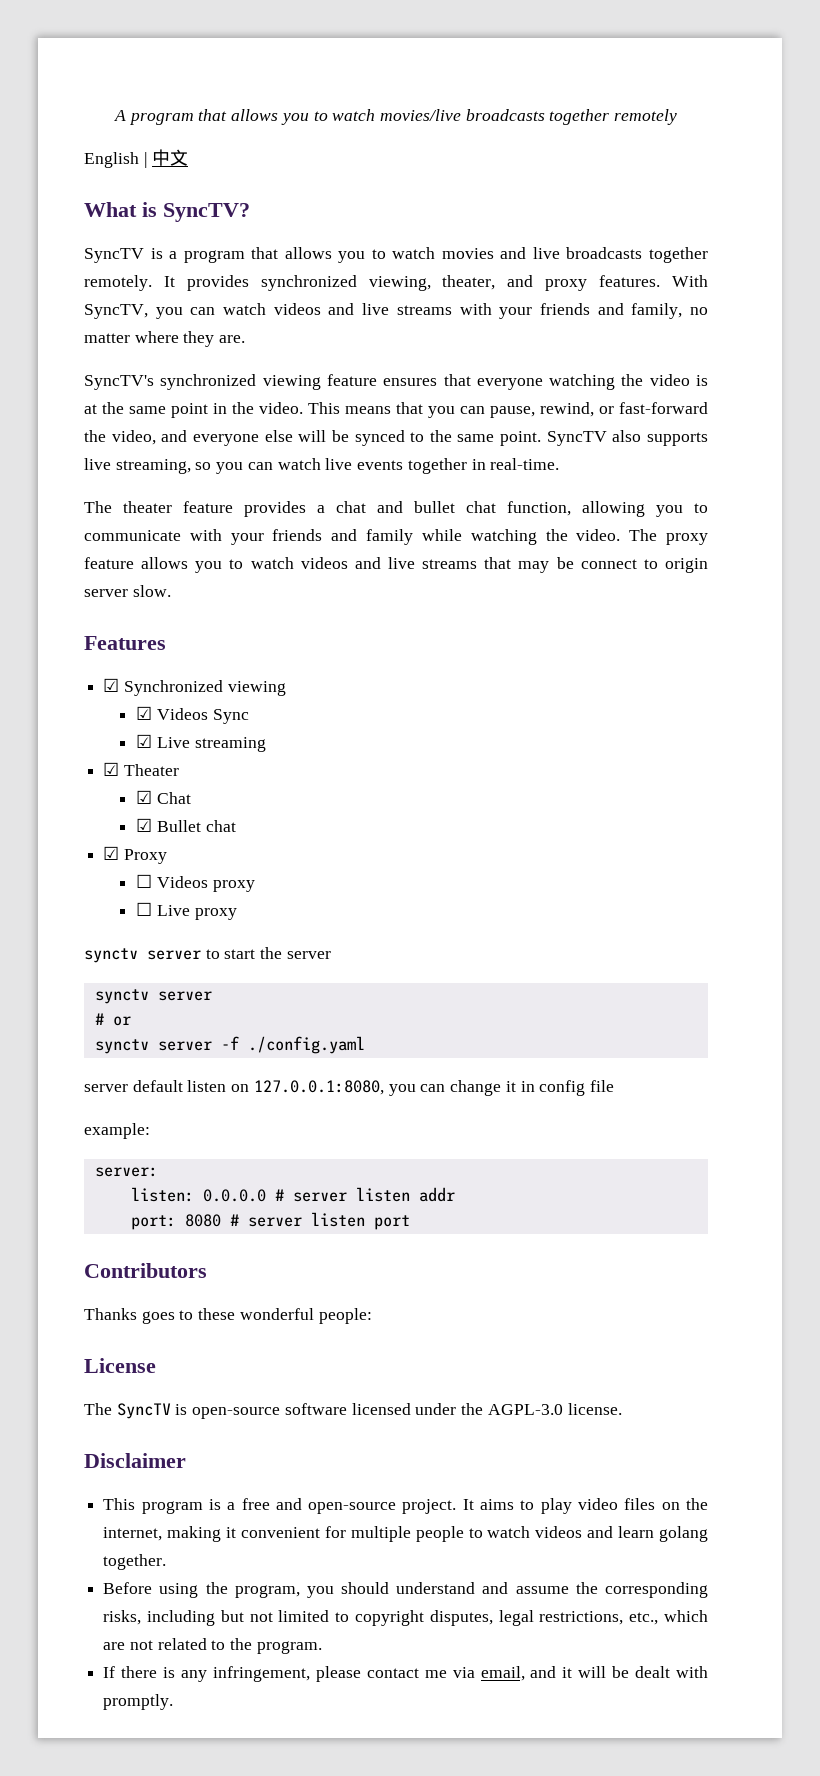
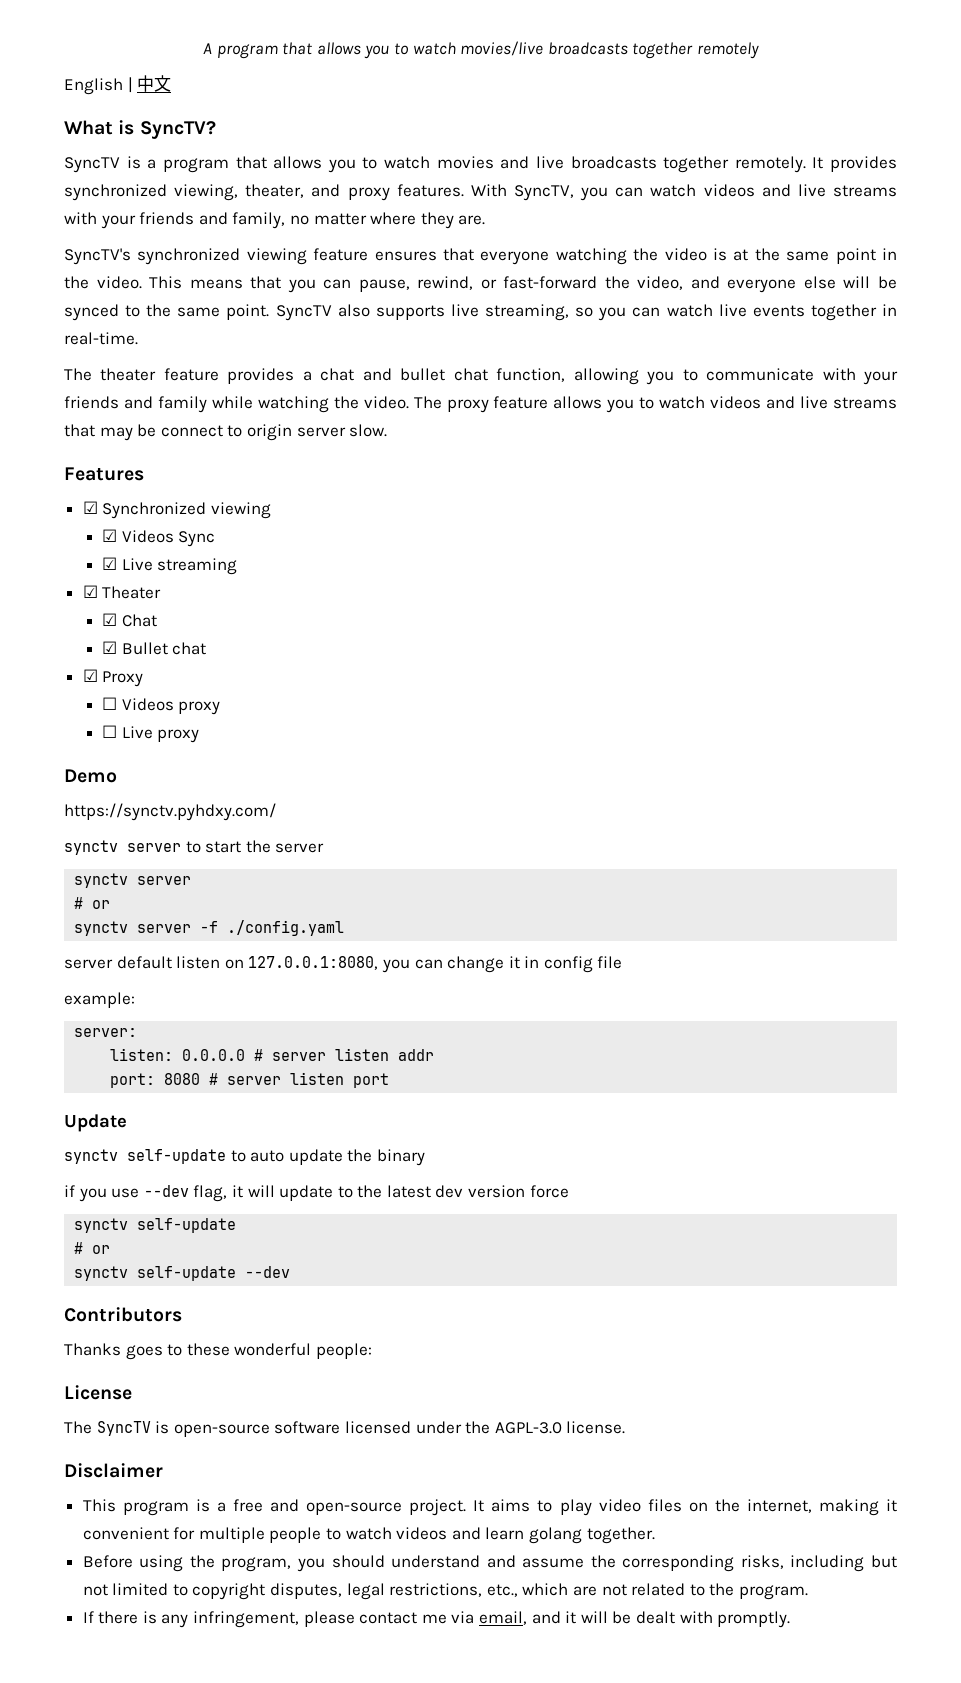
+ Demo
+ https://synctv.pyhdxy.com/
+ Update
+ synctv self-update to auto update the binary
+ if you use --dev flag, it will update to the latest dev version force
+ synctv self-update
+ # or
+ synctv self-update --dev

